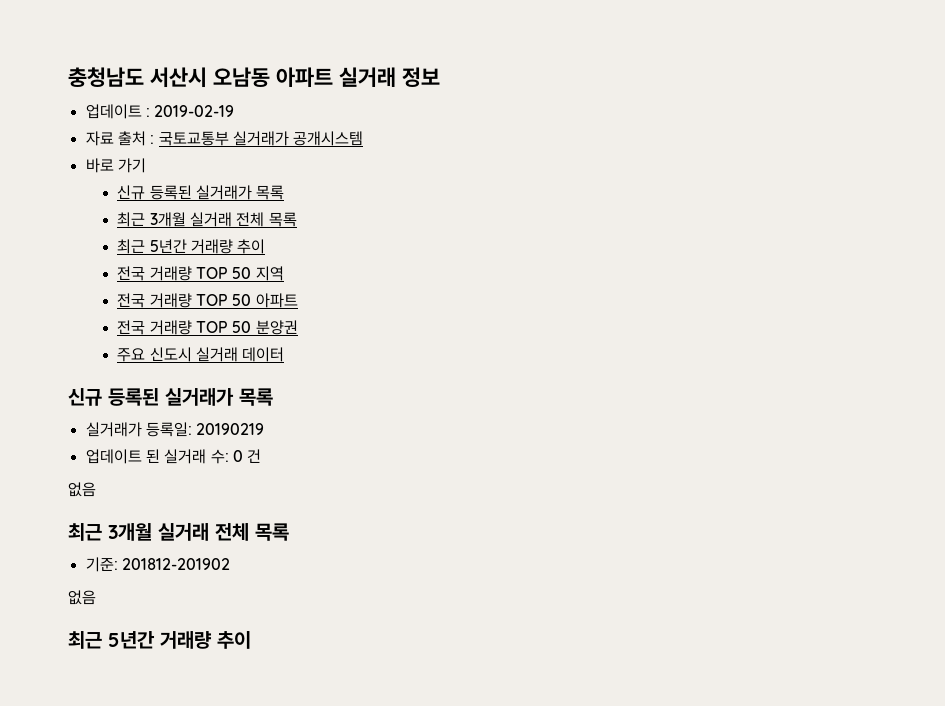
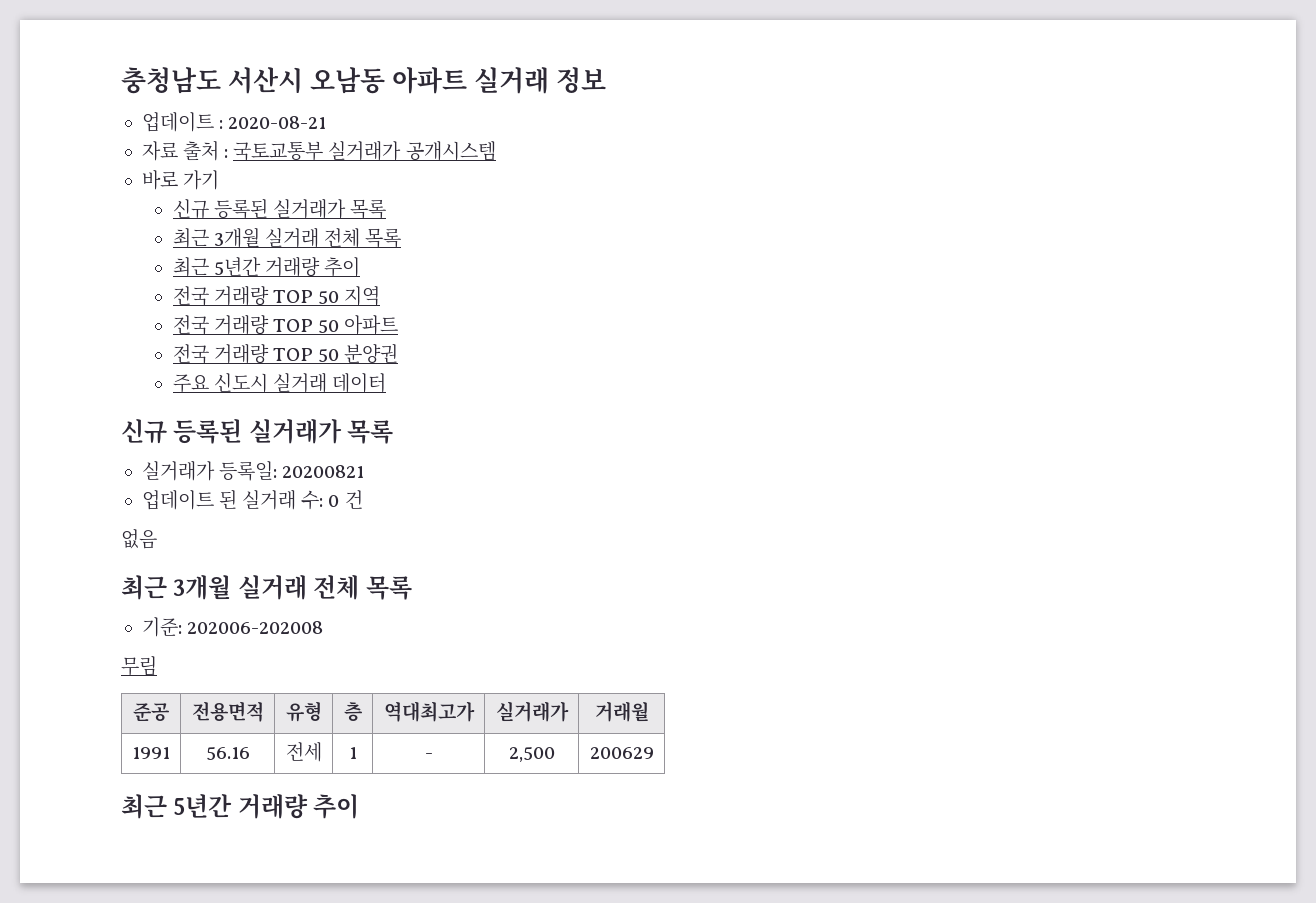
- 업데이트 : 2019-02-19
+ 업데이트 : 2020-08-21
- 실거래가 등록일: 20190219
+ 실거래가 등록일: 20200821
- 기준: 201812-201902
- 없음
+ 기준: 202006-202008
+ 무림
+ 준공 | 전용면적 | 유형 | 층 | 역대최고가 | 실거래가 | 거래월
+ 1991 | 56.16 | 전세 | 1 | - | 2,500 | 200629

